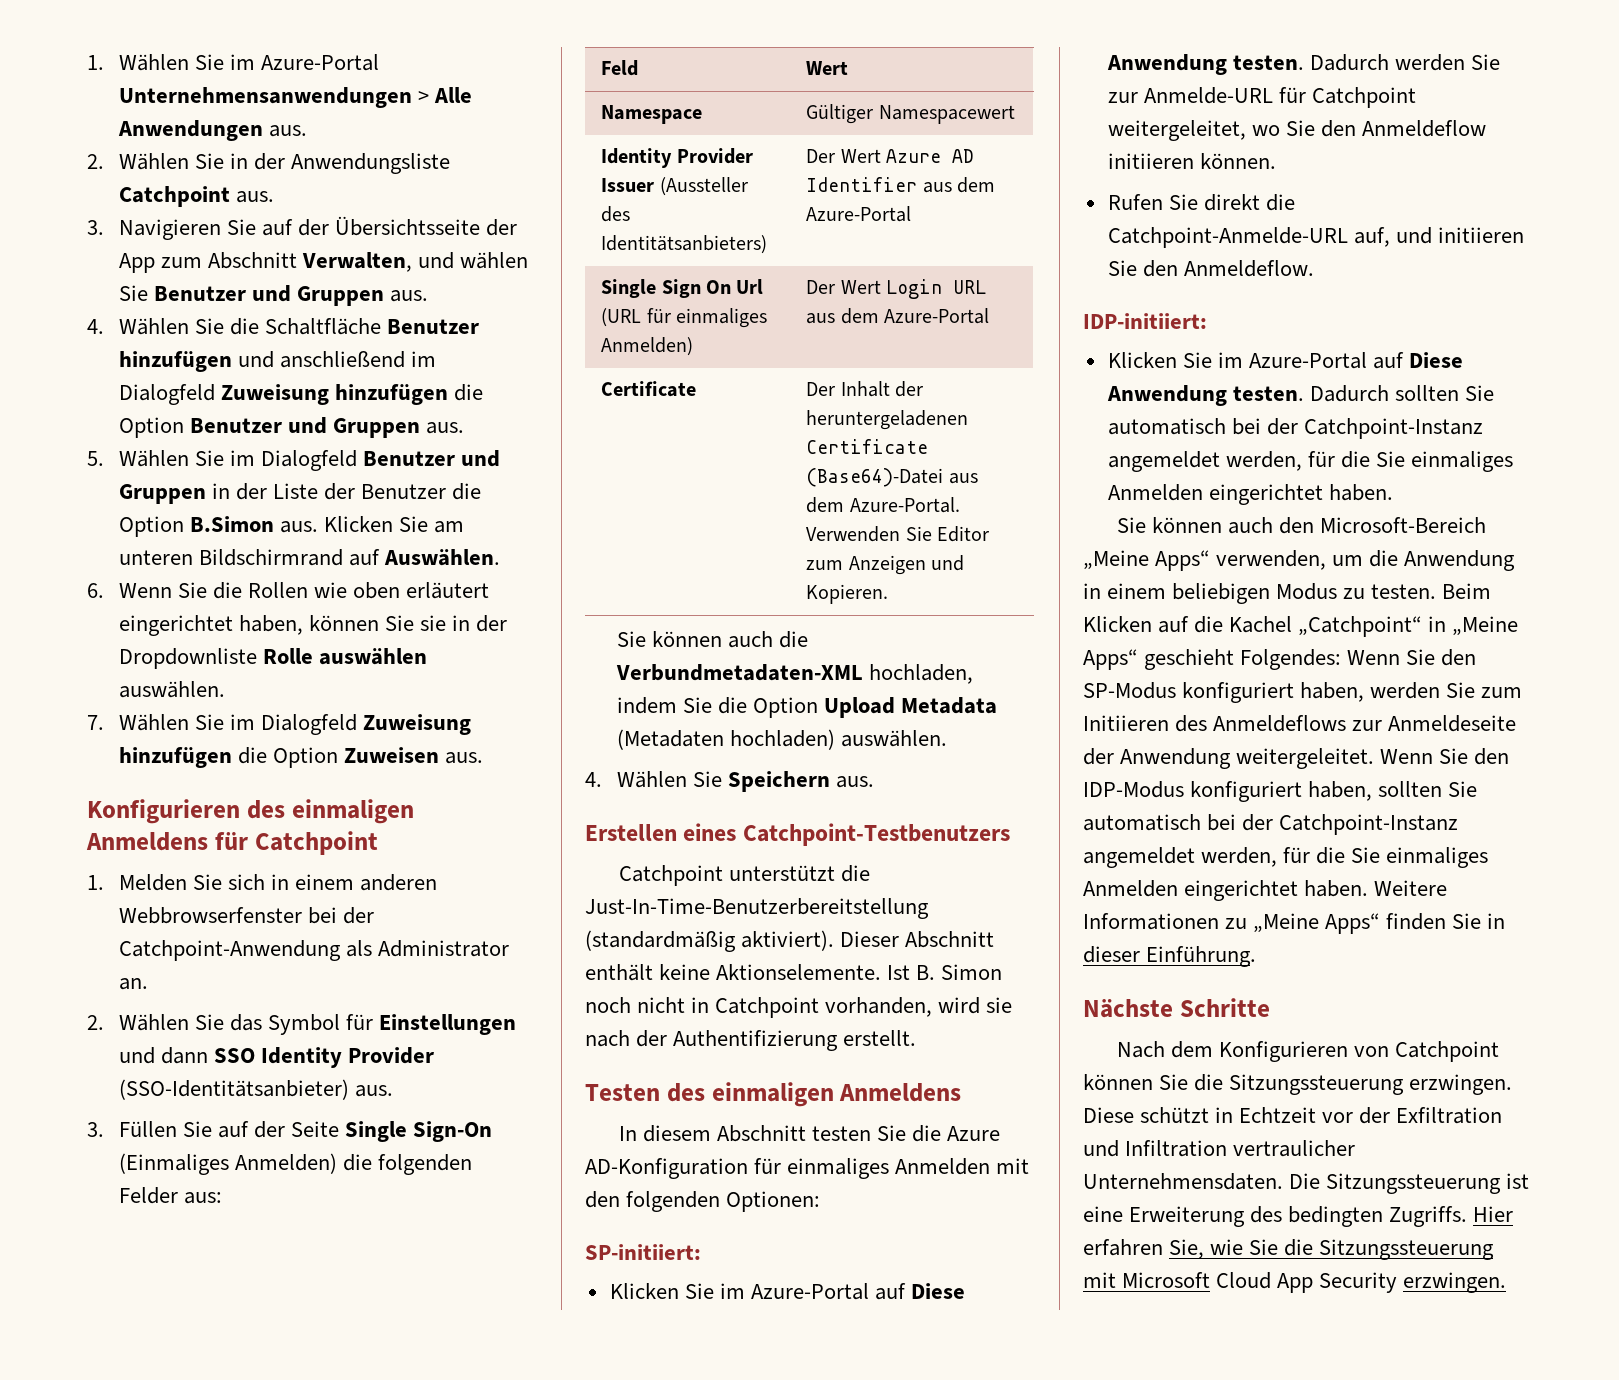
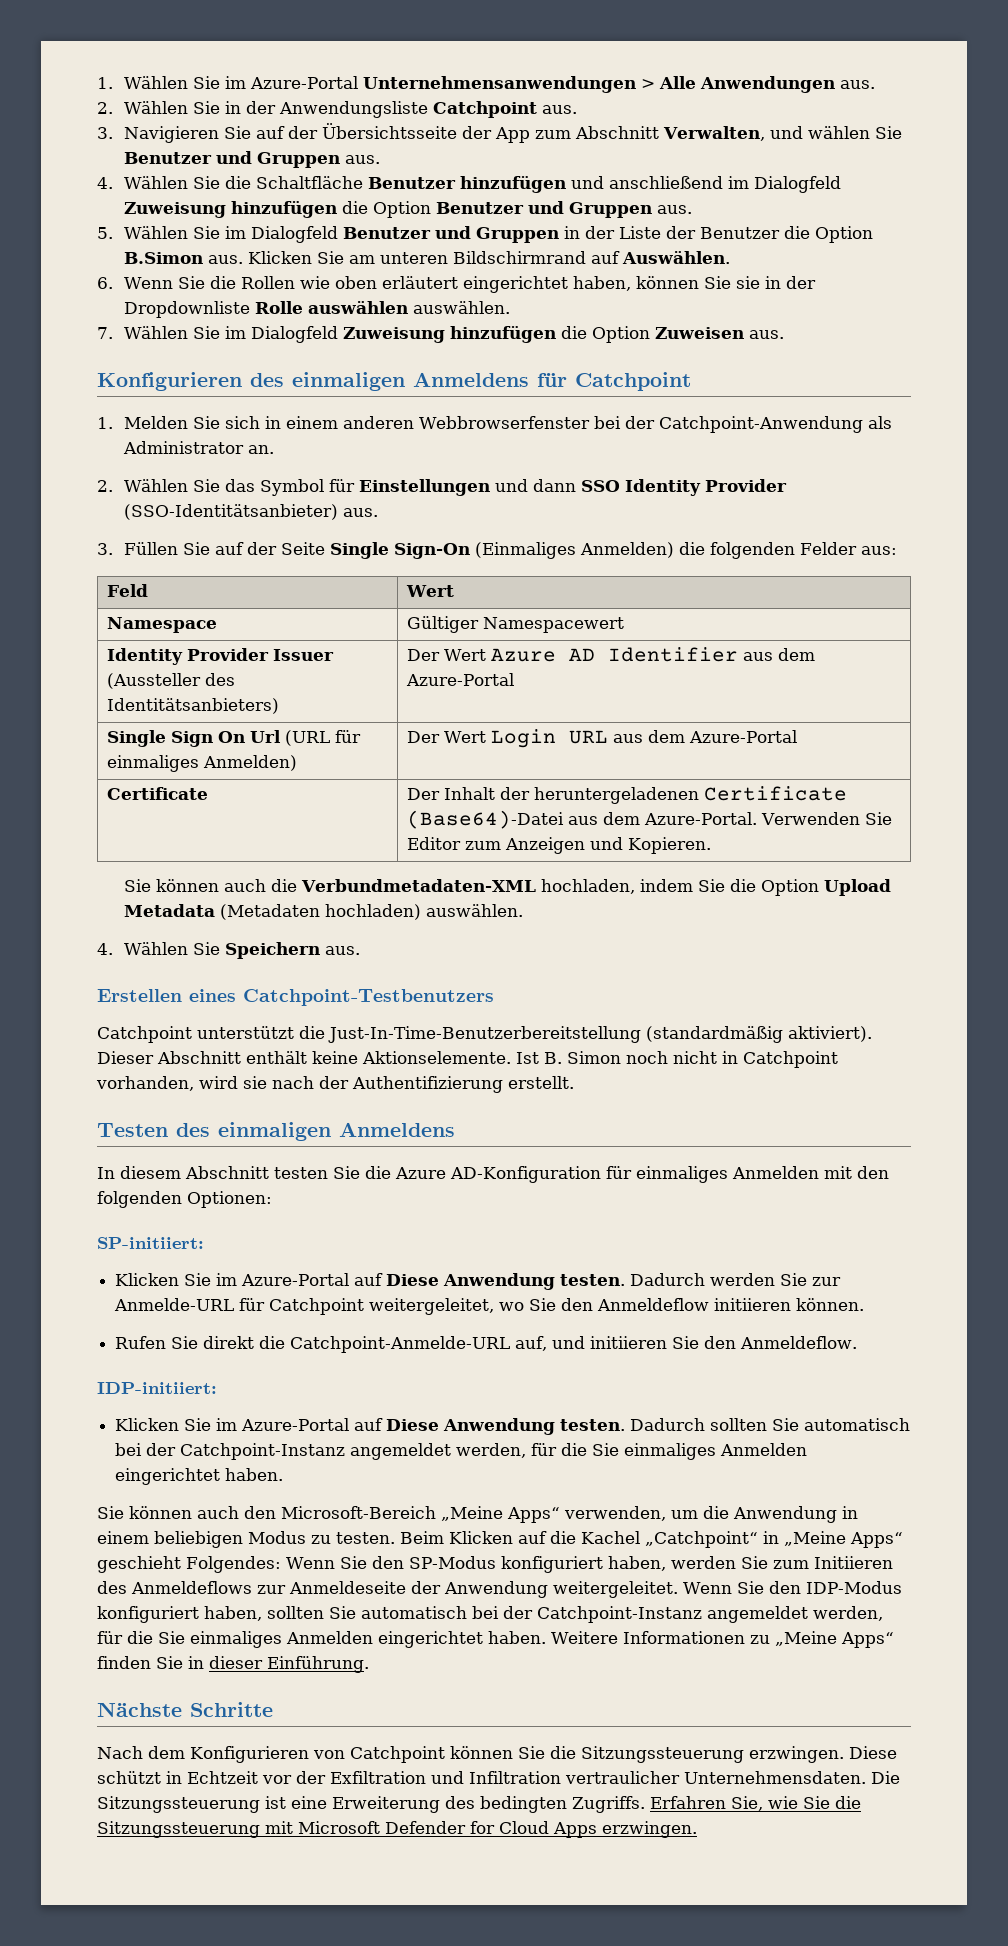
- Hier erfahren Sie, wie Sie die Sitzungssteuerung mit Microsoft Cloud App Security erzwingen.
+ Erfahren Sie, wie Sie die Sitzungssteuerung mit Microsoft Defender for Cloud Apps erzwingen.

